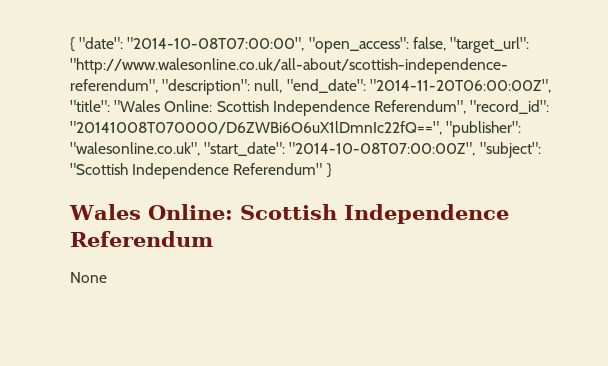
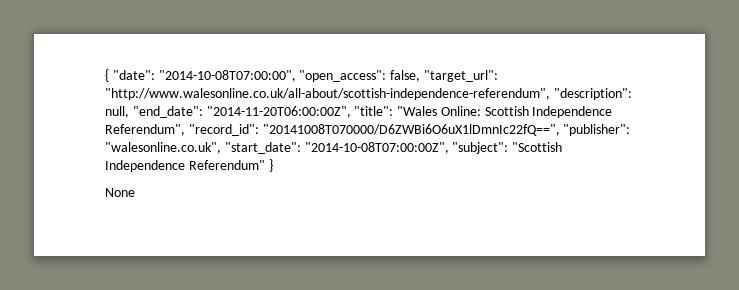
- Wales Online: Scottish Independence Referendum

